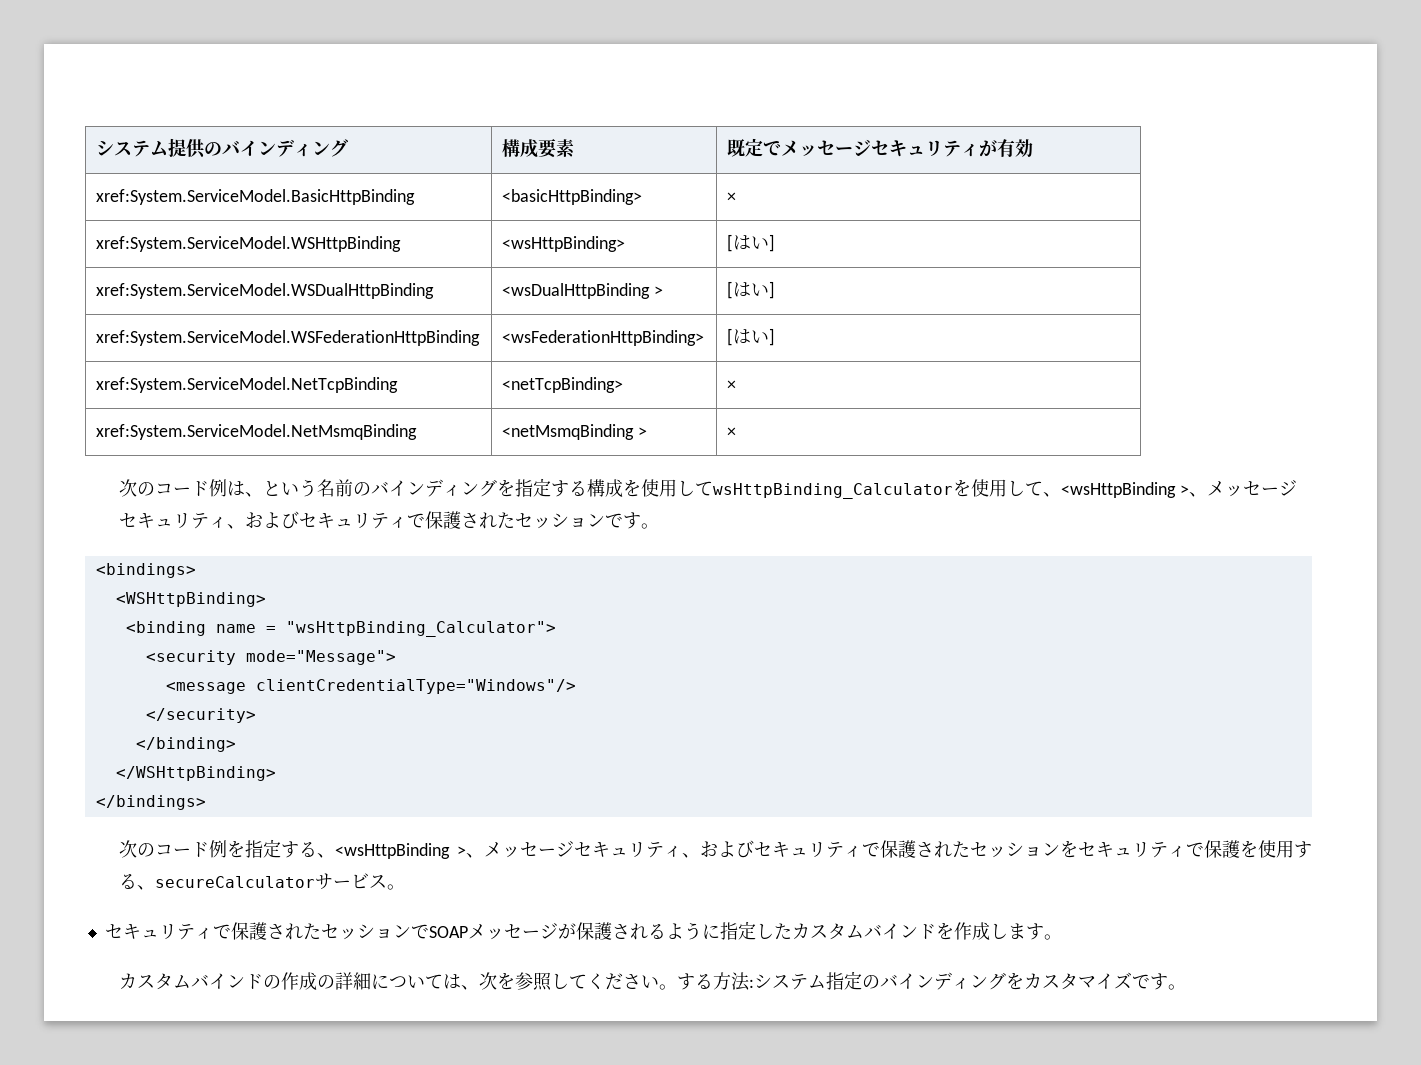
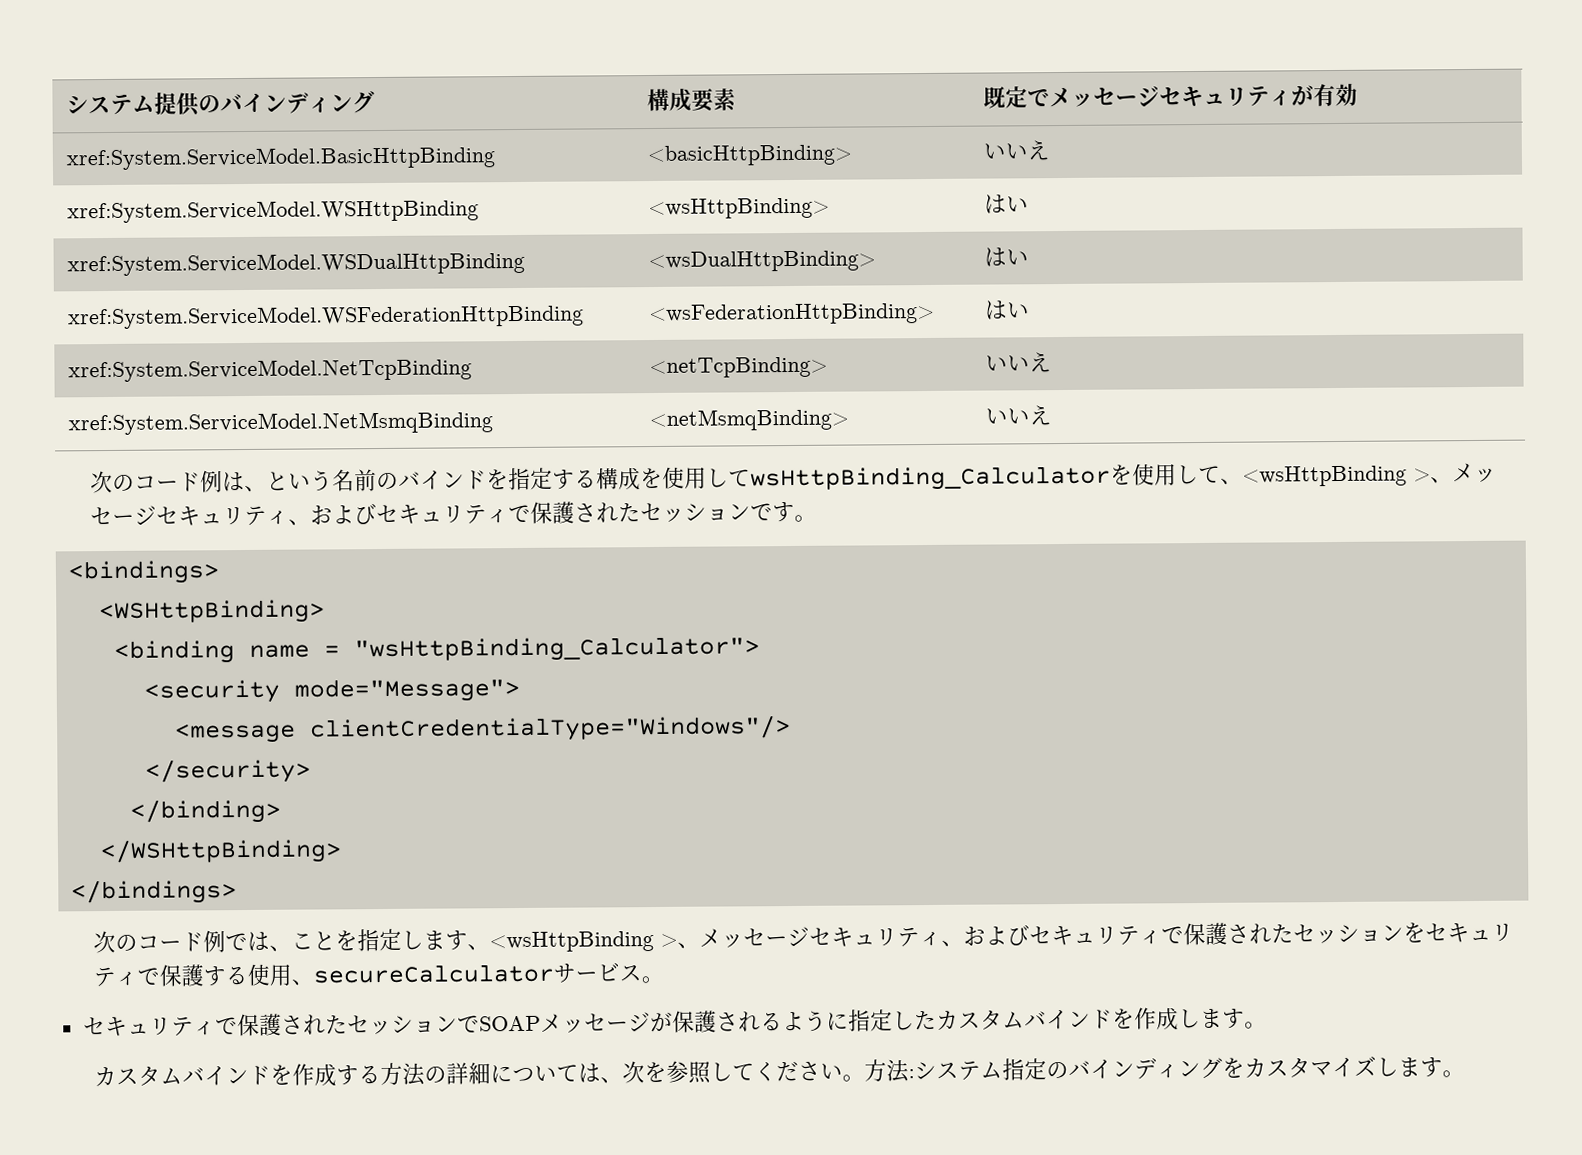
- xref:System.ServiceModel.BasicHttpBinding | <basicHttpBinding> | ×
+ xref:System.ServiceModel.BasicHttpBinding | <basicHttpBinding> | いいえ
- xref:System.ServiceModel.WSHttpBinding | <wsHttpBinding> | [はい]
+ xref:System.ServiceModel.WSHttpBinding | <wsHttpBinding> | はい
- xref:System.ServiceModel.WSDualHttpBinding | <wsDualHttpBinding > | [はい]
+ xref:System.ServiceModel.WSDualHttpBinding | <wsDualHttpBinding> | はい
- xref:System.ServiceModel.WSFederationHttpBinding | <wsFederationHttpBinding> | [はい]
+ xref:System.ServiceModel.WSFederationHttpBinding | <wsFederationHttpBinding> | はい
- xref:System.ServiceModel.NetTcpBinding | <netTcpBinding> | ×
+ xref:System.ServiceModel.NetTcpBinding | <netTcpBinding> | いいえ
- xref:System.ServiceModel.NetMsmqBinding | <netMsmqBinding > | ×
+ xref:System.ServiceModel.NetMsmqBinding | <netMsmqBinding> | いいえ
- 次のコード例は、という名前のバインディングを指定する構成を使用してwsHttpBinding_Calculatorを使用して、<wsHttpBinding >、メッセージセキュリティ、およびセキュリティで保護されたセッションです。
+ 次のコード例は、という名前のバインドを指定する構成を使用してwsHttpBinding_Calculatorを使用して、<wsHttpBinding >、メッセージセキュリティ、およびセキュリティで保護されたセッションです。
- 次のコード例を指定する、<wsHttpBinding >、メッセージセキュリティ、およびセキュリティで保護されたセッションをセキュリティで保護を使用する、secureCalculatorサービス。
+ 次のコード例では、ことを指定します、<wsHttpBinding >、メッセージセキュリティ、およびセキュリティで保護されたセッションをセキュリティで保護する使用、secureCalculatorサービス。
- カスタムバインドの作成の詳細については、次を参照してください。
+ カスタムバインドを作成する方法の詳細については、次を参照してください。
- する方法:システム指定のバインディングをカスタマイズです。
+ 方法:システム指定のバインディングをカスタマイズします。

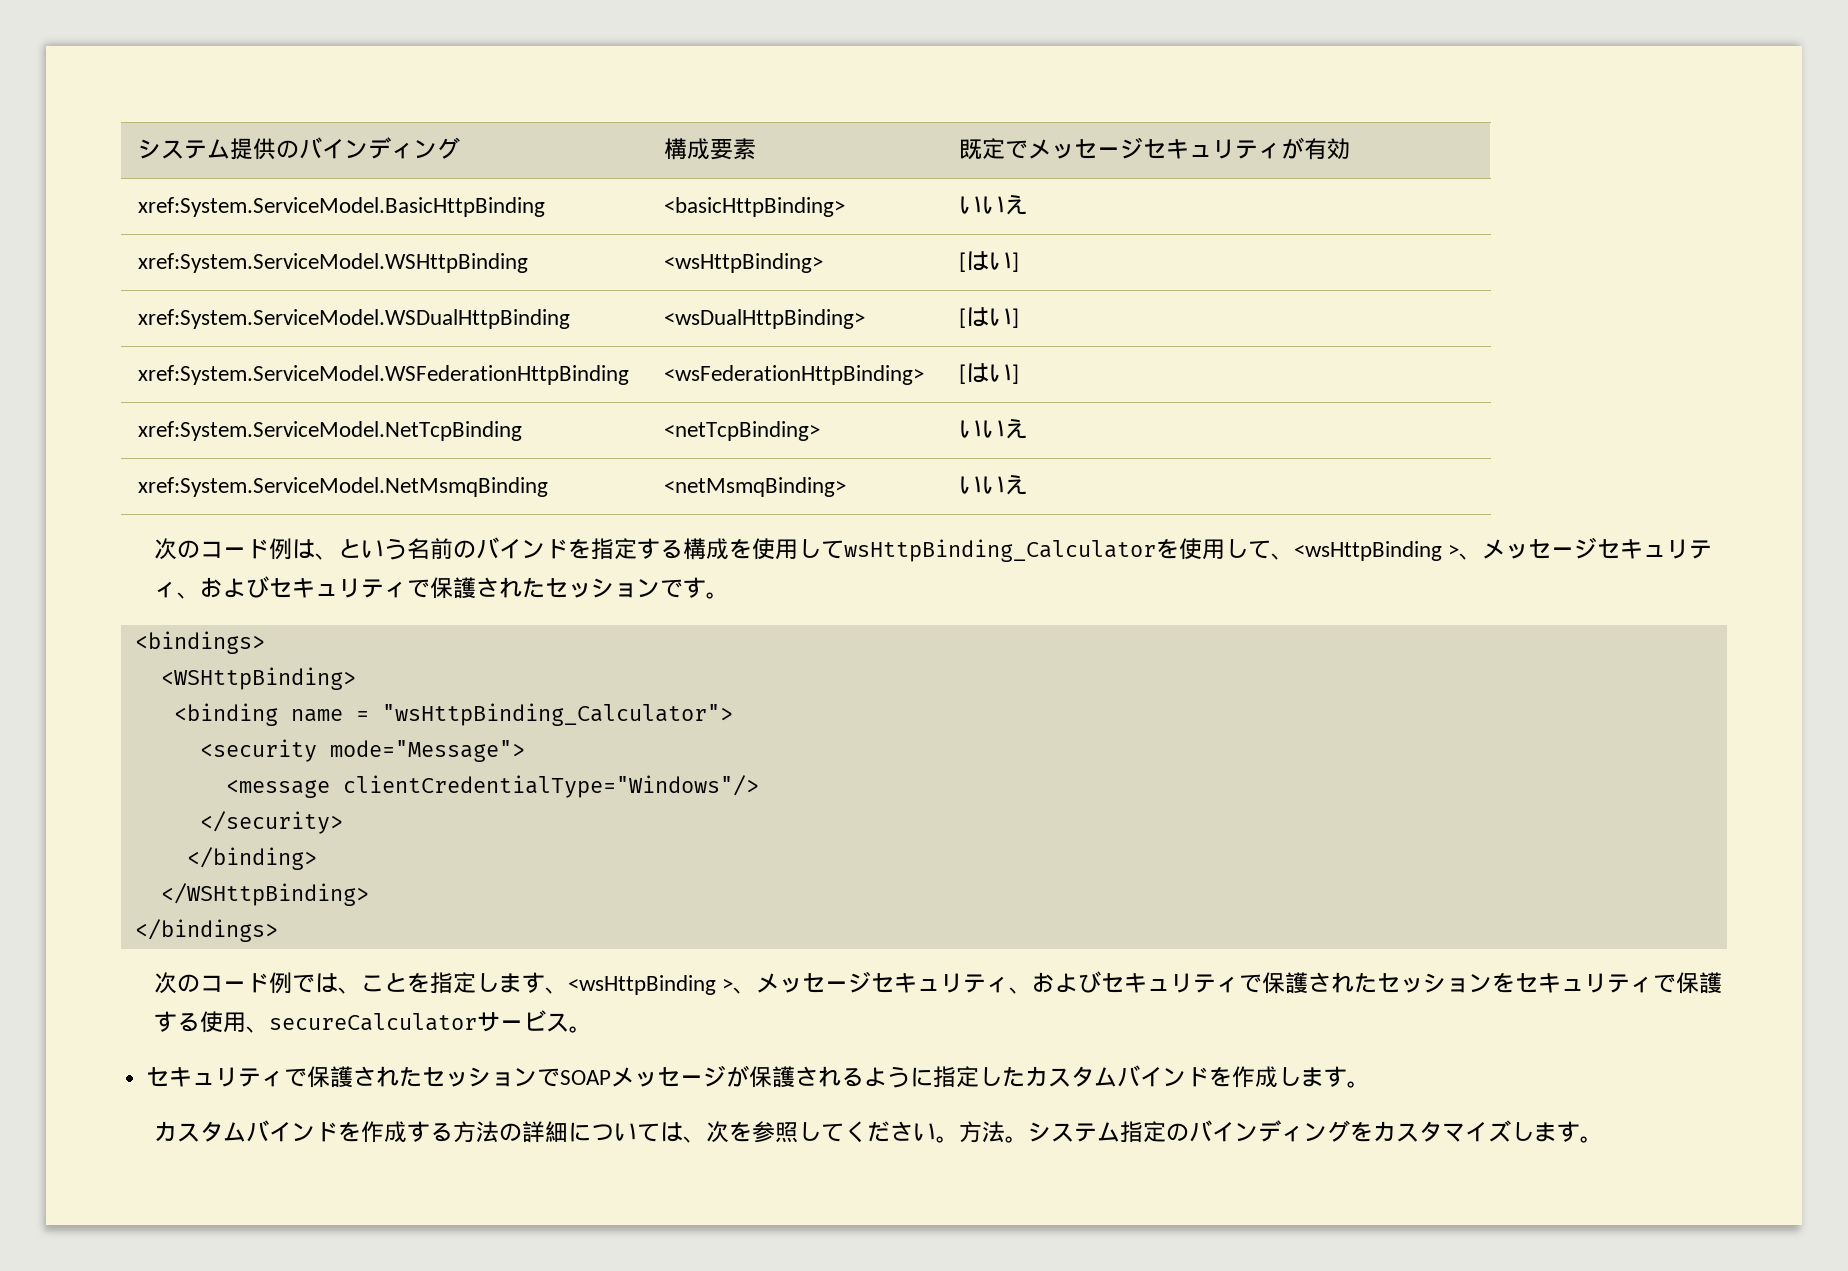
- xref:System.ServiceModel.WSHttpBinding | <wsHttpBinding> | はい
+ xref:System.ServiceModel.WSHttpBinding | <wsHttpBinding> | [はい]
- xref:System.ServiceModel.WSDualHttpBinding | <wsDualHttpBinding> | はい
+ xref:System.ServiceModel.WSDualHttpBinding | <wsDualHttpBinding> | [はい]
- xref:System.ServiceModel.WSFederationHttpBinding | <wsFederationHttpBinding> | はい
+ xref:System.ServiceModel.WSFederationHttpBinding | <wsFederationHttpBinding> | [はい]
- 方法:システム指定のバインディングをカスタマイズします。
+ 方法。システム指定のバインディングをカスタマイズします。

